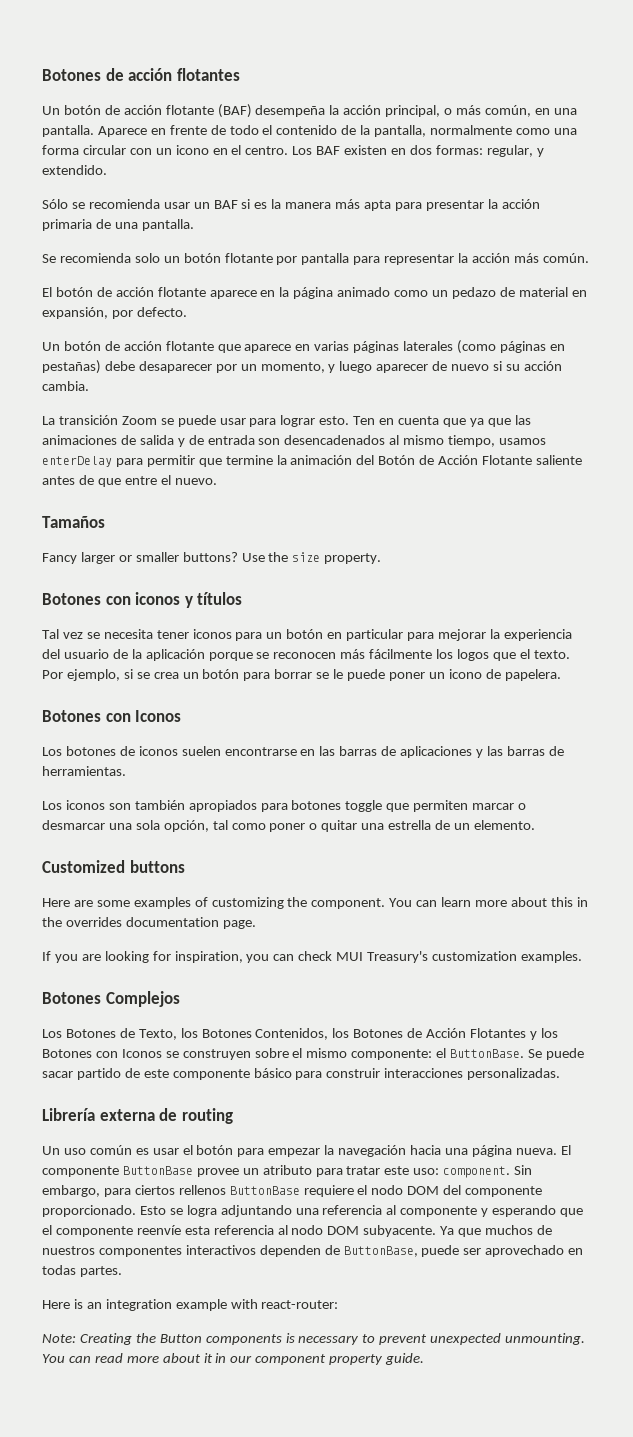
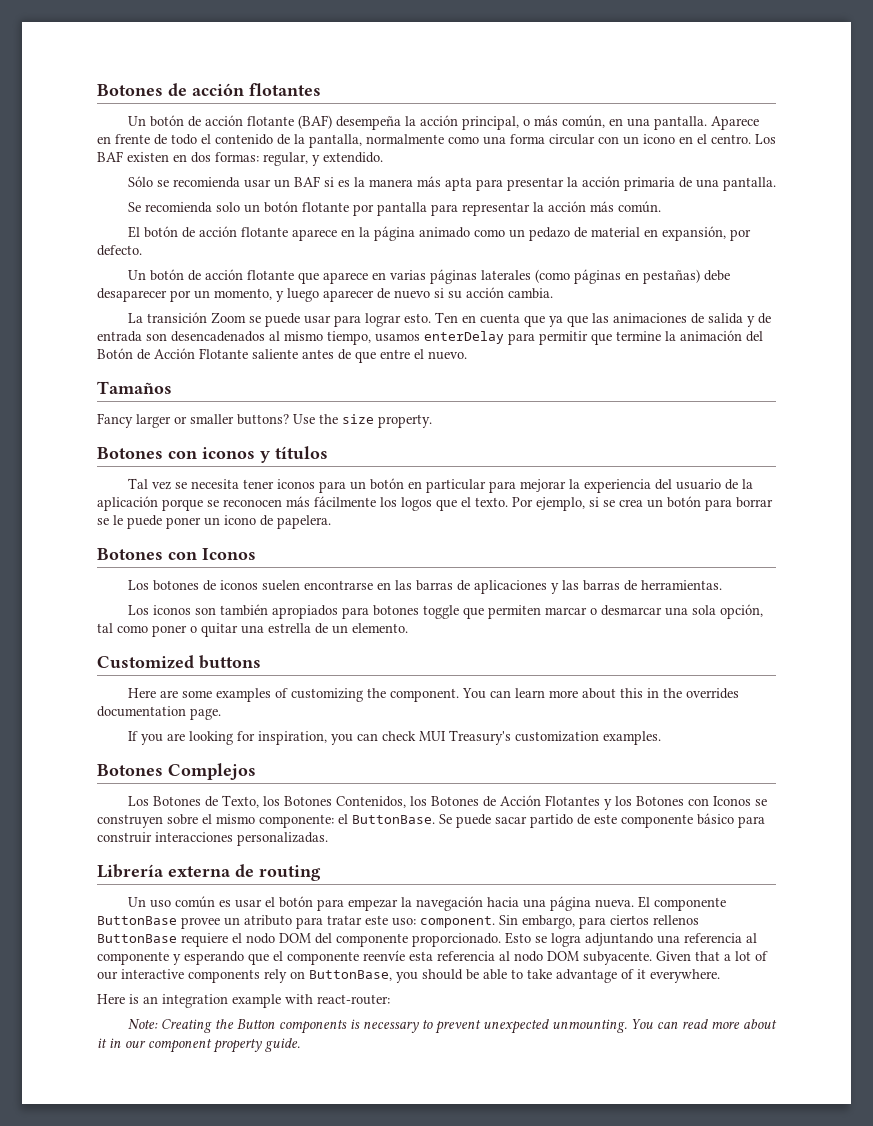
- Ya que muchos de nuestros componentes interactivos dependen de ButtonBase, puede ser aprovechado en todas partes.
+ Given that a lot of our interactive components rely on ButtonBase, you should be able to take advantage of it everywhere.

